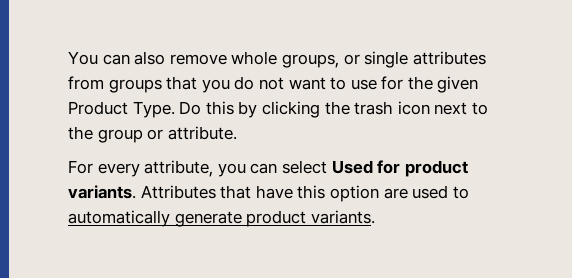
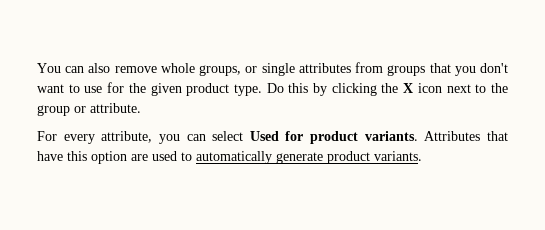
- You can also remove whole groups, or single attributes from groups that you do not want to use for the given Product Type.
+ You can also remove whole groups, or single attributes from groups that you don't want to use for the given product type.
- Do this by clicking the trash icon next to the group or attribute.
+ Do this by clicking the X icon next to the group or attribute.

